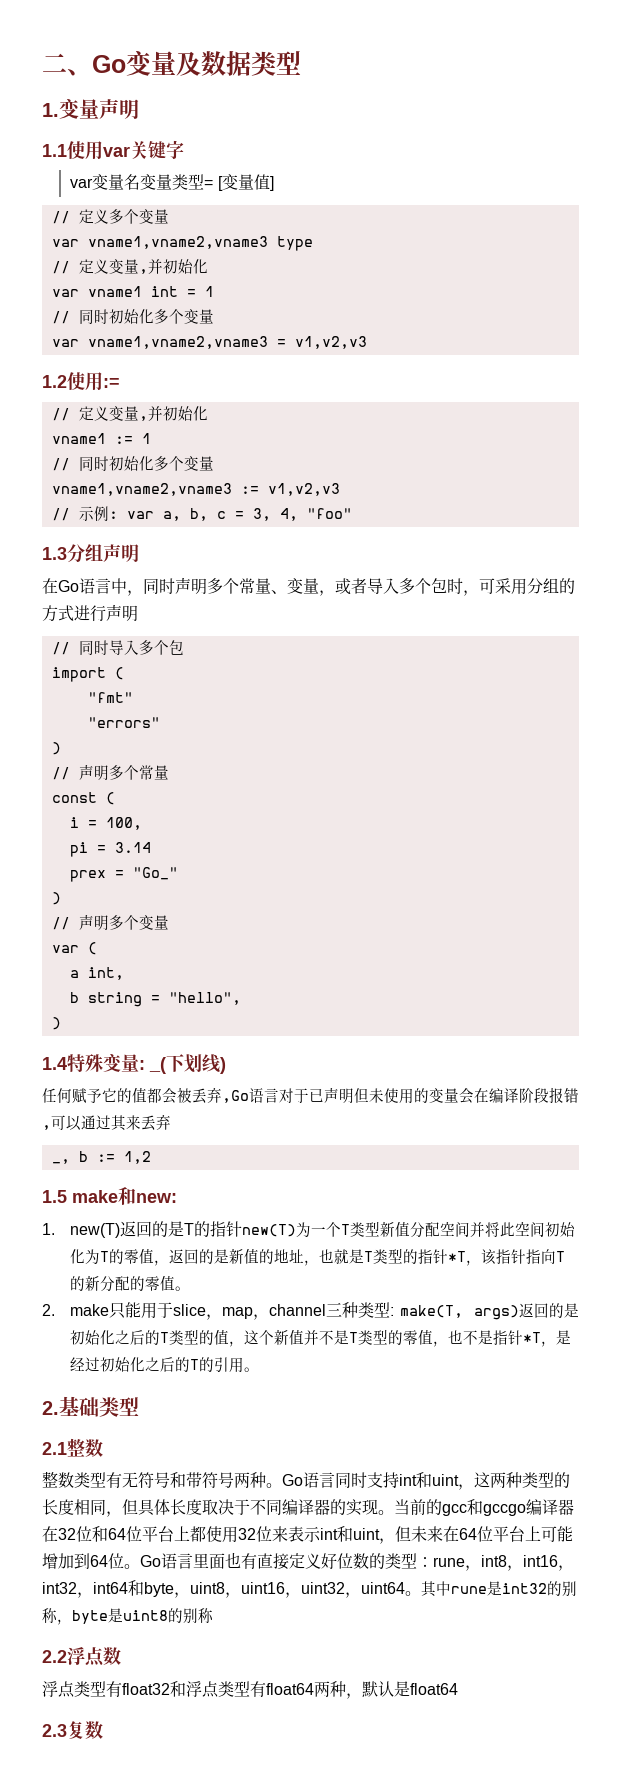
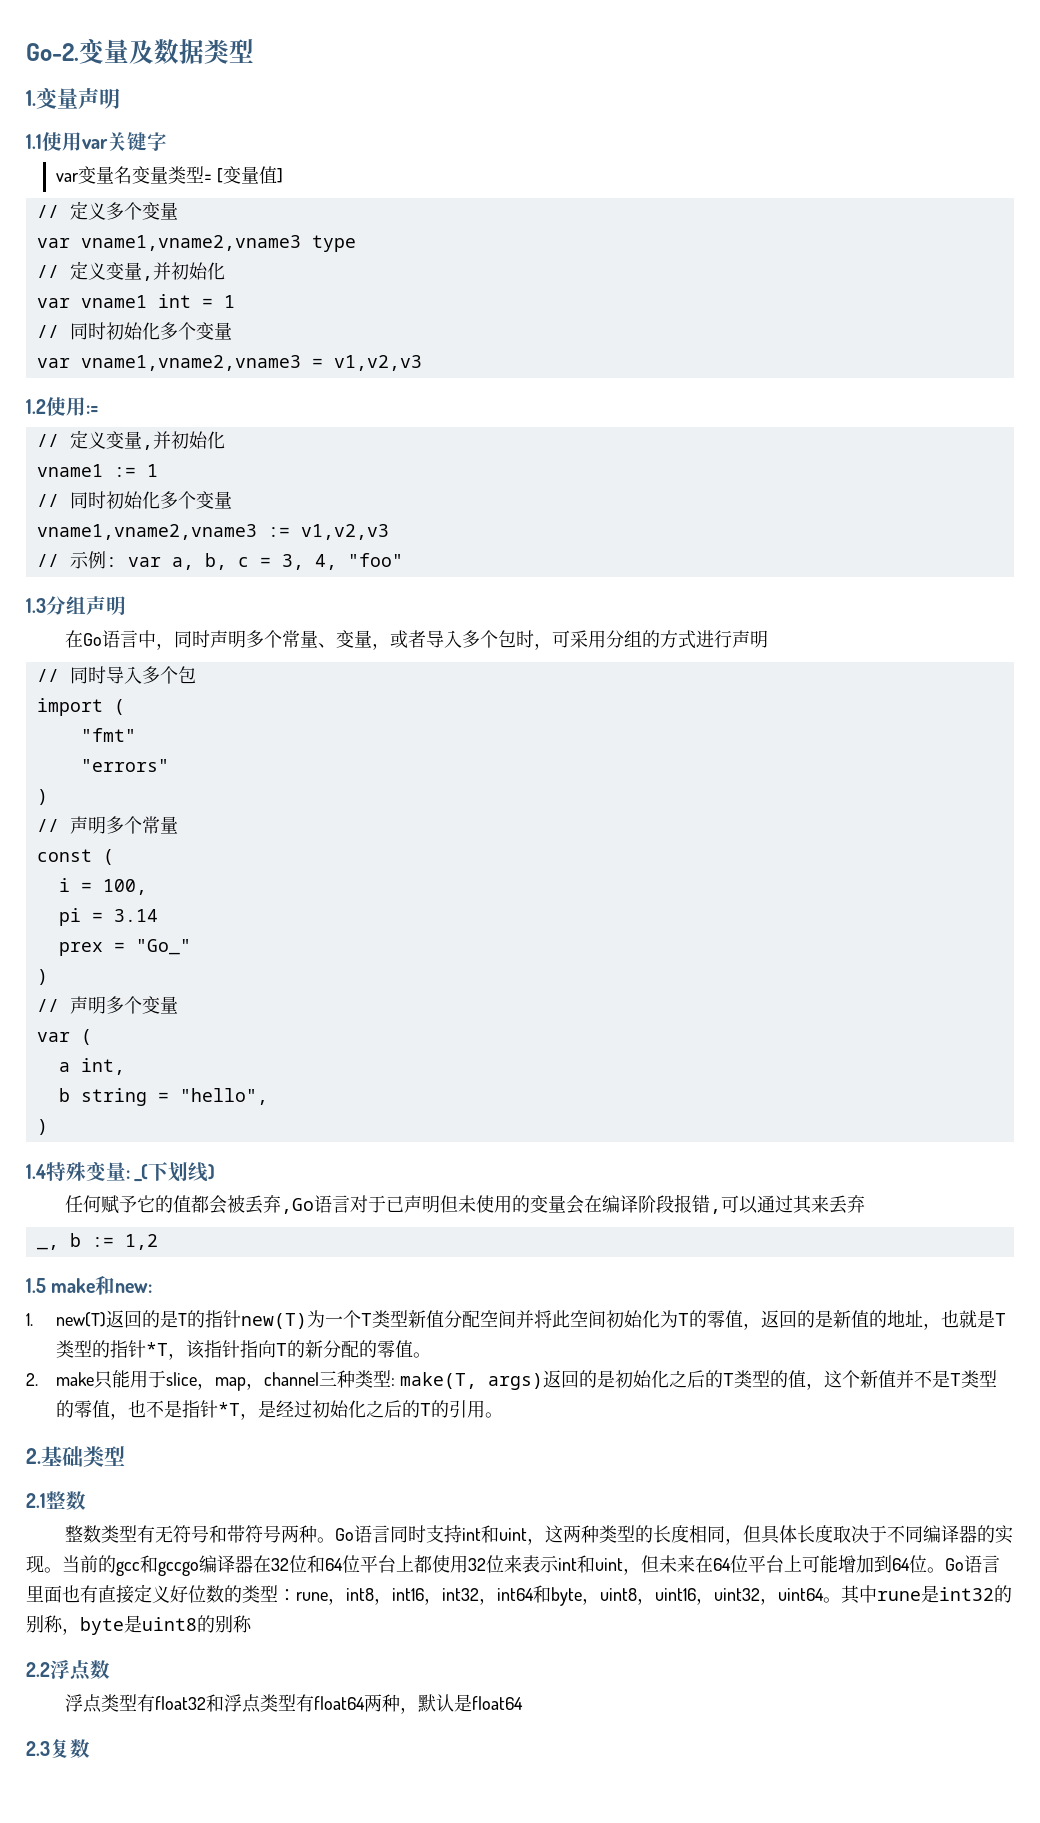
- 二、Go变量及数据类型
+ Go-2.变量及数据类型

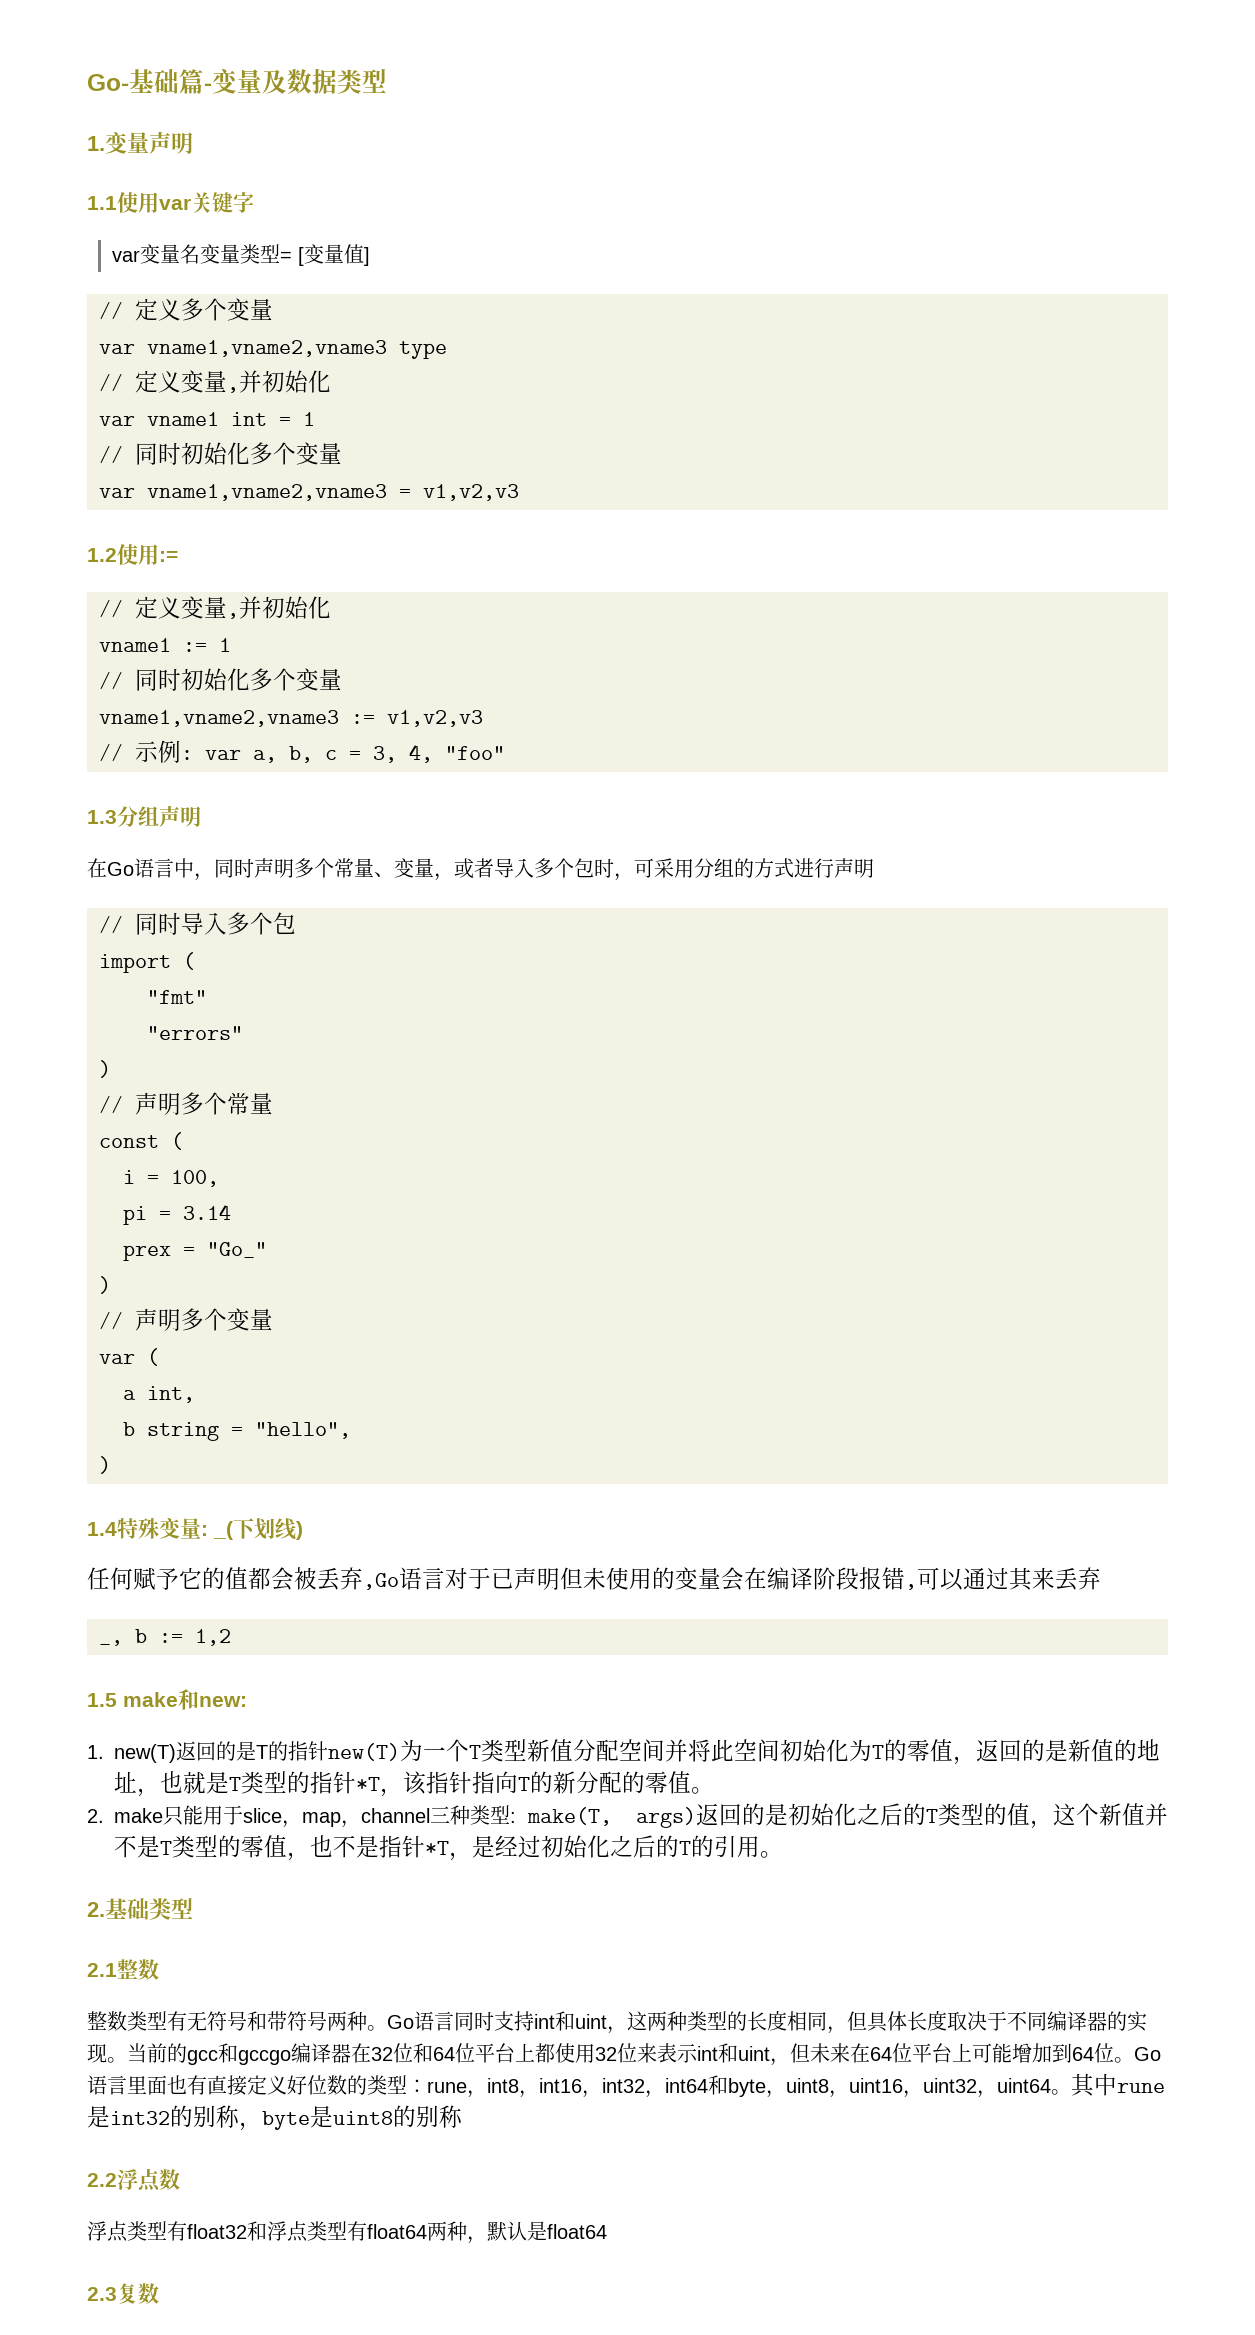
- Go-2.变量及数据类型
+ Go-基础篇-变量及数据类型

